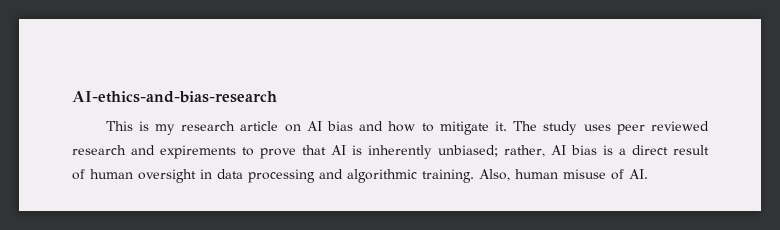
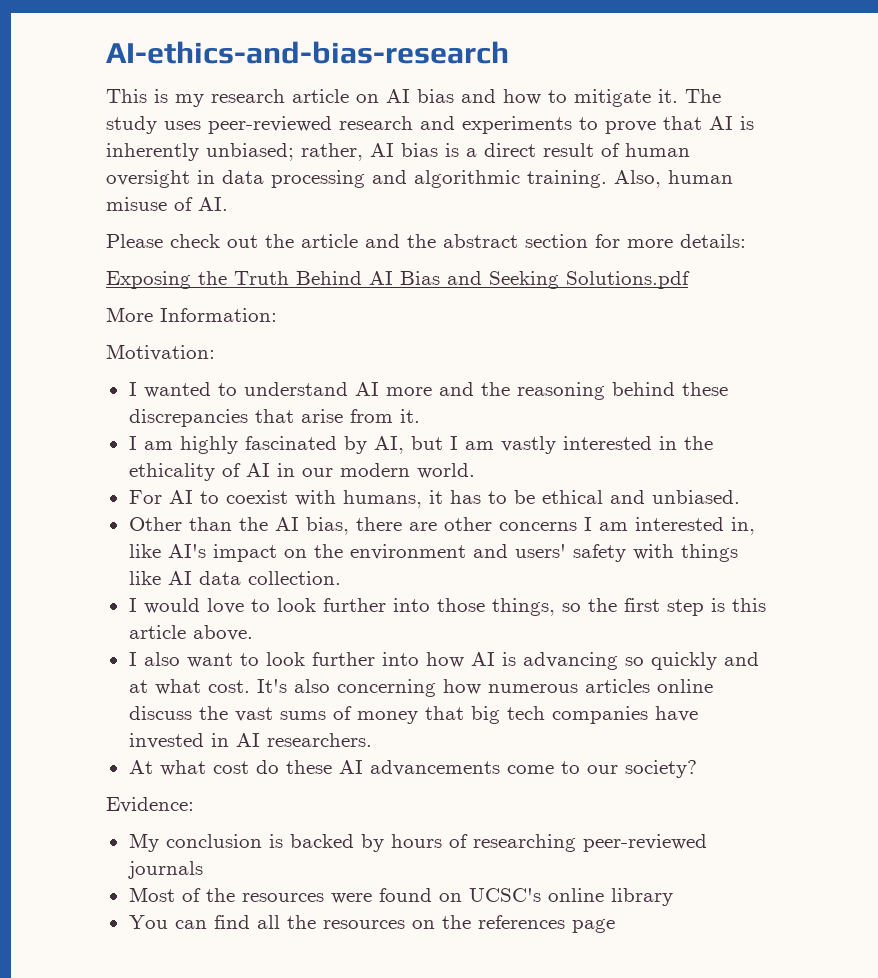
- The study uses peer reviewed research and expirements to prove that AI is inherently unbiased; rather, AI bias is a direct result of human oversight in data processing and algorithmic training.
+ The study uses peer-reviewed research and experiments to prove that AI is inherently unbiased; rather, AI bias is a direct result of human oversight in data processing and algorithmic training.
+ Please check out the article and the abstract section for more details:
+ Exposing the Truth Behind AI Bias and Seeking Solutions.pdf
+ More Information:
+ Motivation:
+ I wanted to understand AI more and the reasoning behind these discrepancies that arise from it.
+ I am highly fascinated by AI, but I am vastly interested in the ethicality of AI in our modern world.
+ For AI to coexist with humans, it has to be ethical and unbiased.
+ Other than the AI bias, there are other concerns I am interested in, like AI's impact on the environment and users' safety with things like AI data collection.
+ I would love to look further into those things, so the first step is this article above.
+ I also want to look further into how AI is advancing so quickly and at what cost. It's also concerning how numerous articles online discuss the vast sums of money that big tech companies have invested in AI researchers.
+ At what cost do these AI advancements come to our society?
+ Evidence:
+ My conclusion is backed by hours of researching peer-reviewed journals
+ Most of the resources were found on UCSC's online library
+ You can find all the resources on the references page

